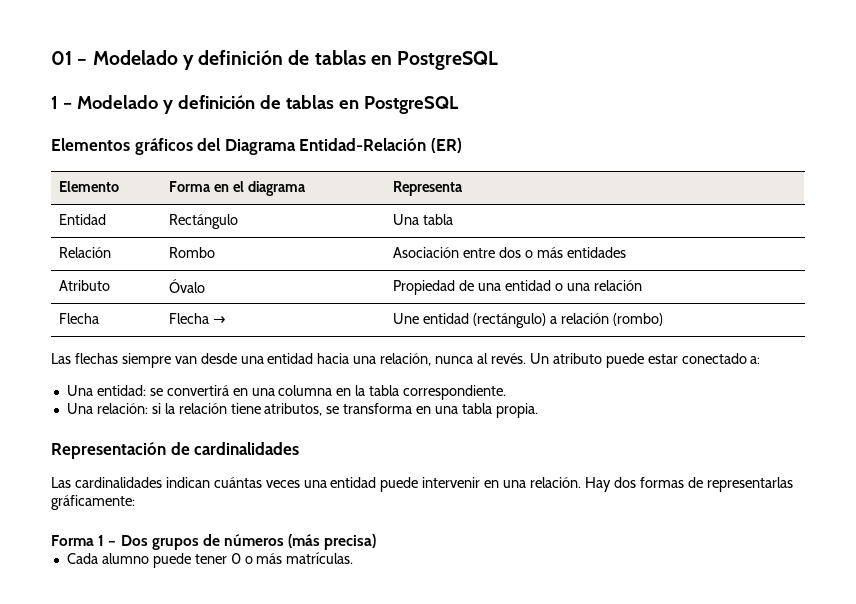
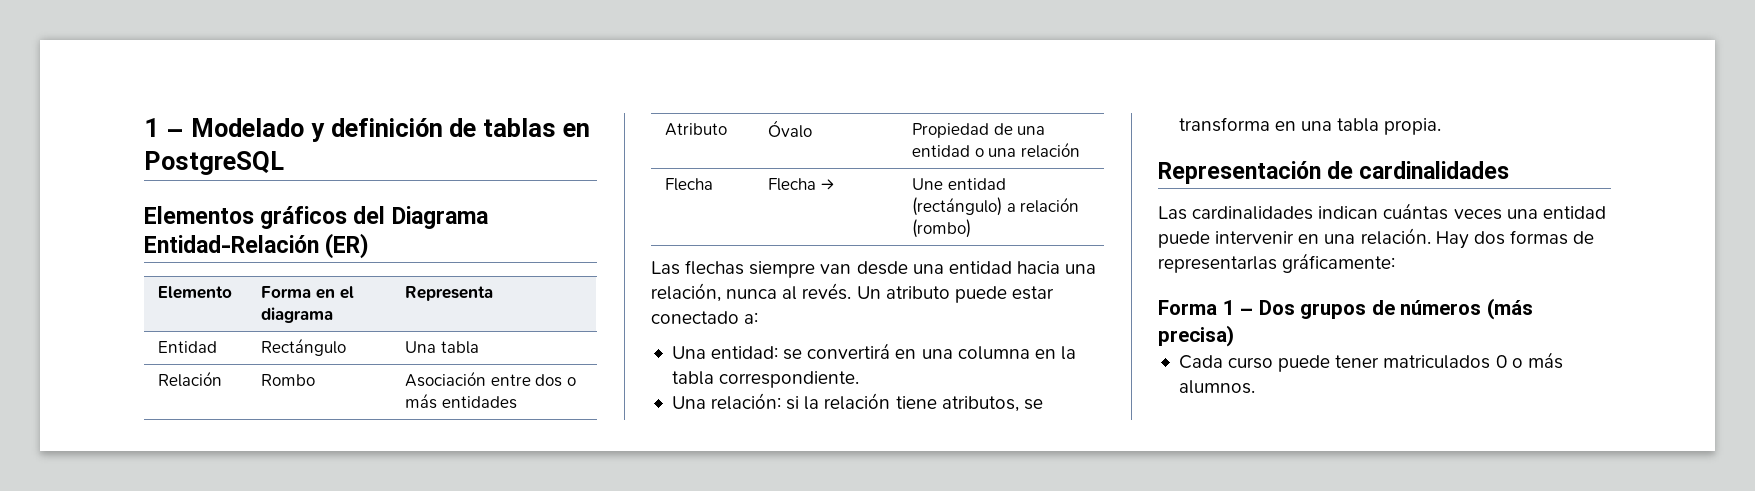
- 01 – Modelado y definición de tablas en PostgreSQL
- Cada alumno puede tener 0 o más matrículas.
+ Cada curso puede tener matriculados 0 o más alumnos.

